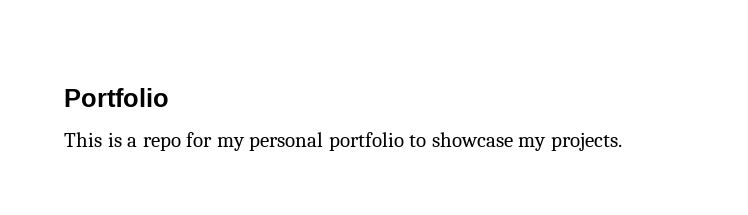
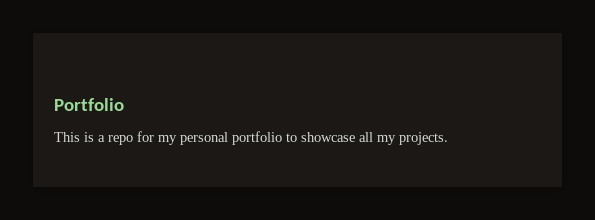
- This is a repo for my personal portfolio to showcase my projects.
+ This is a repo for my personal portfolio to showcase all my projects.

